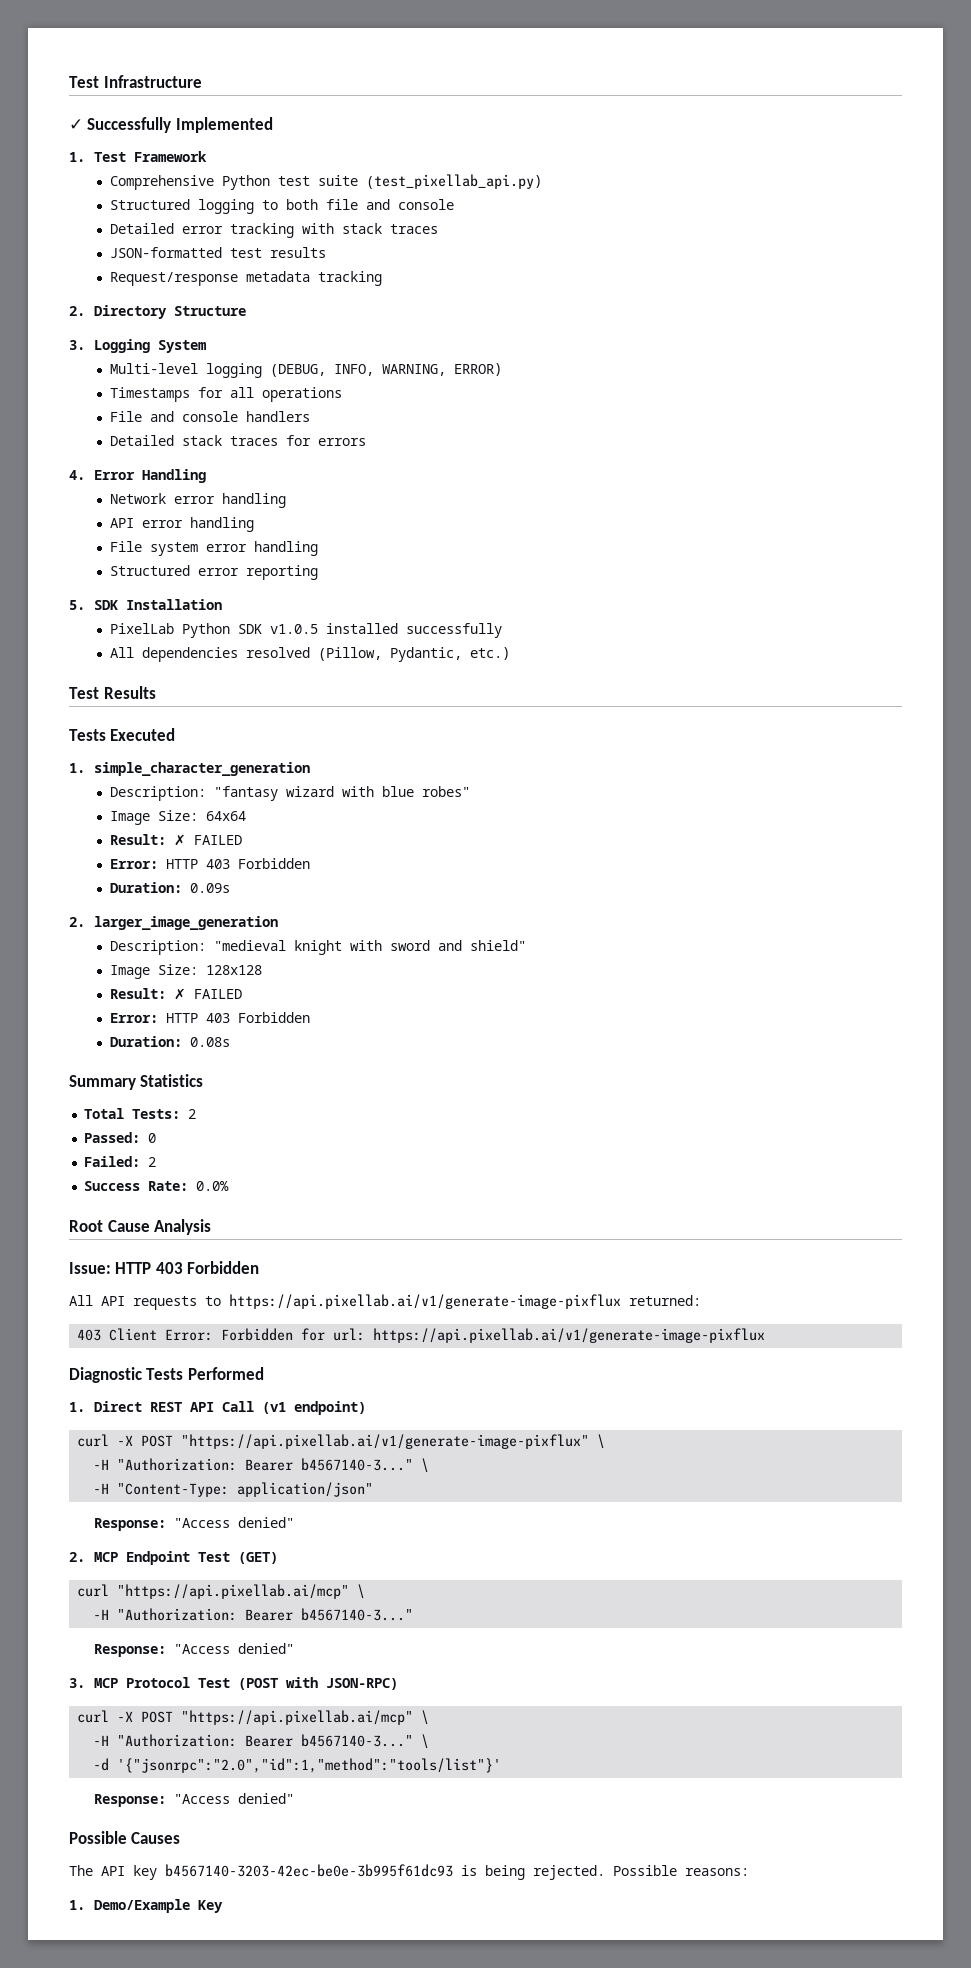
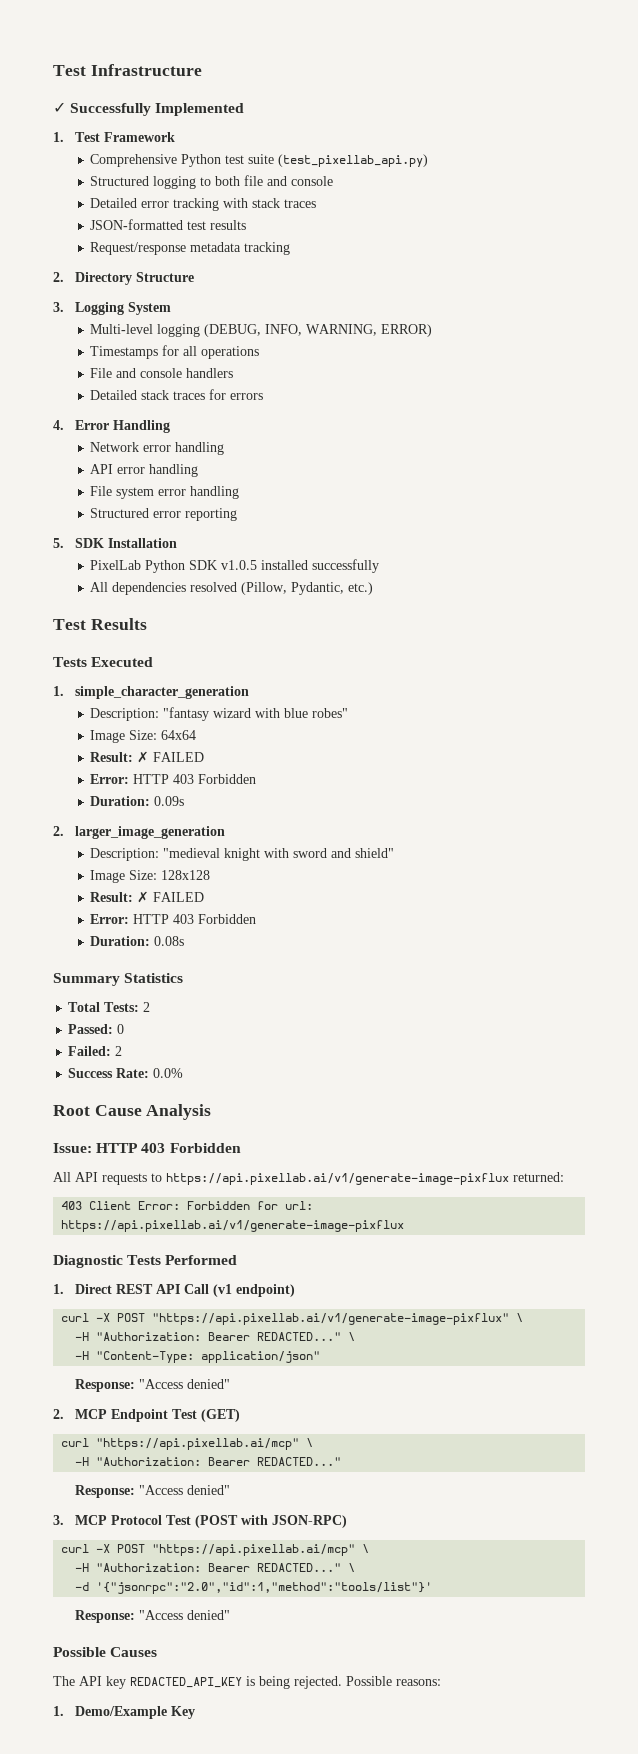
  curl -X POST "https://api.pixellab.ai/v1/generate-image-pixflux" \
- -H "Authorization: Bearer b4567140-3..."
+ -H "Authorization: Bearer REDACTED..."
  curl "https://api.pixellab.ai/mcp" \
- -H "Authorization: Bearer b4567140-3..."
+ -H "Authorization: Bearer REDACTED..."
  curl -X POST "https://api.pixellab.ai/mcp" \
- -H "Authorization: Bearer b4567140-3..."
+ -H "Authorization: Bearer REDACTED..."
- The API key b4567140-3203-42ec-be0e-3b995f61dc93 is being rejected.
+ The API key REDACTED_API_KEY is being rejected.

